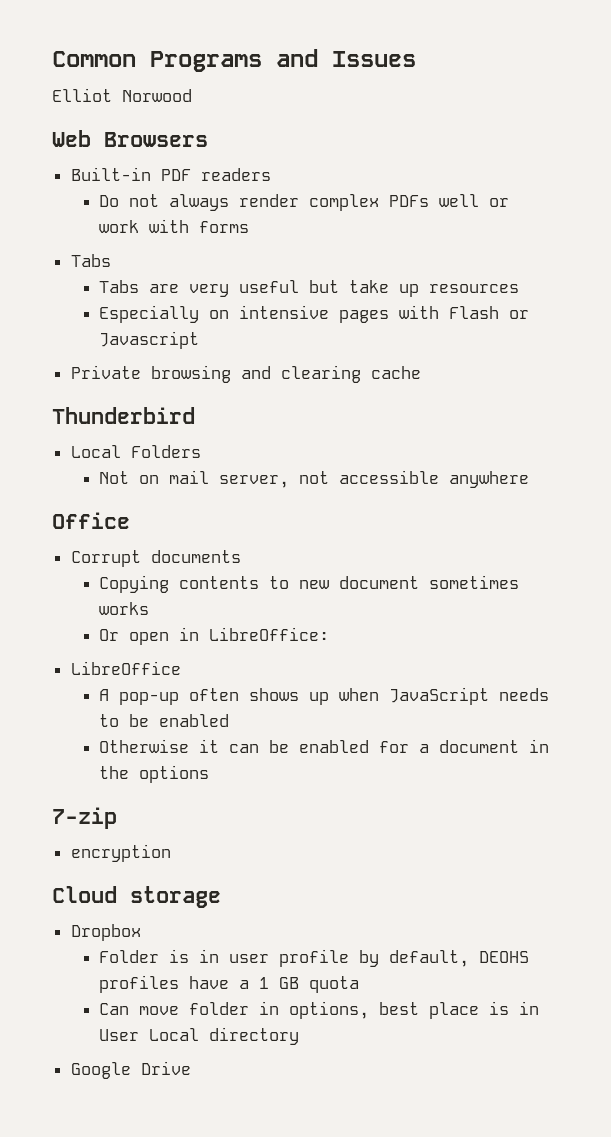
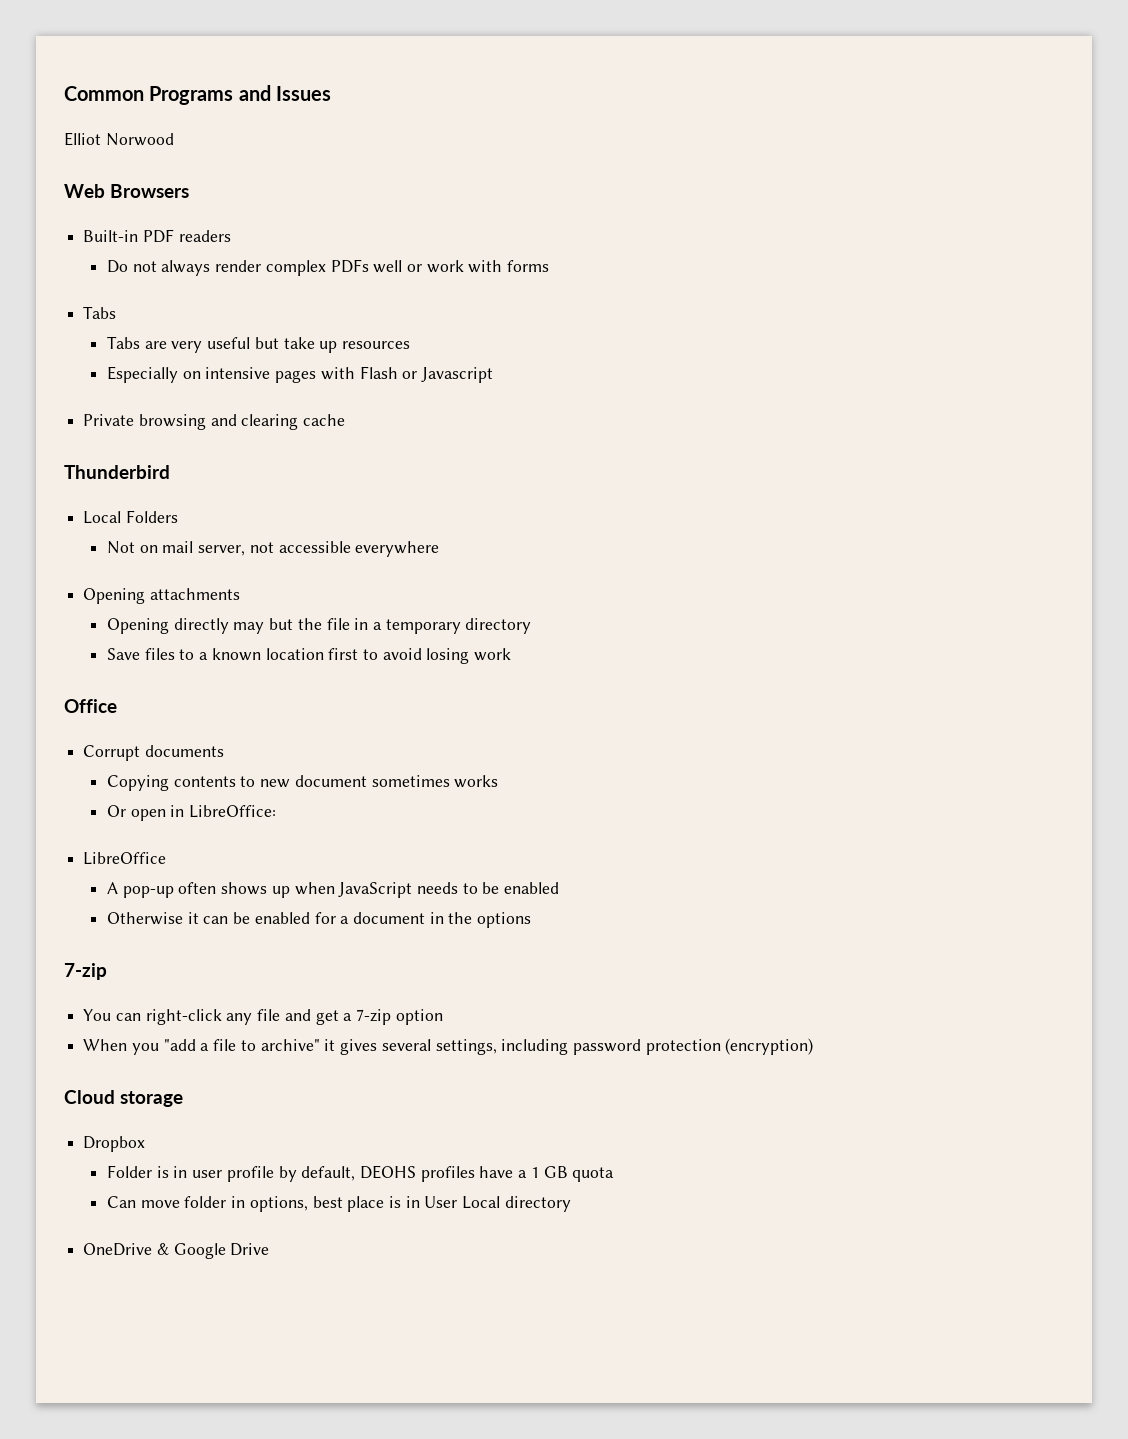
- Not on mail server, not accessible anywhere
+ Not on mail server, not accessible everywhere
+ Opening attachments
+ Opening directly may but the file in a temporary directory
+ Save files to a known location first to avoid losing work
- encryption
+ You can right-click any file and get a 7-zip option
+ When you "add a file to archive" it gives several settings, including password protection (encryption)
- Google Drive
+ OneDrive & Google Drive

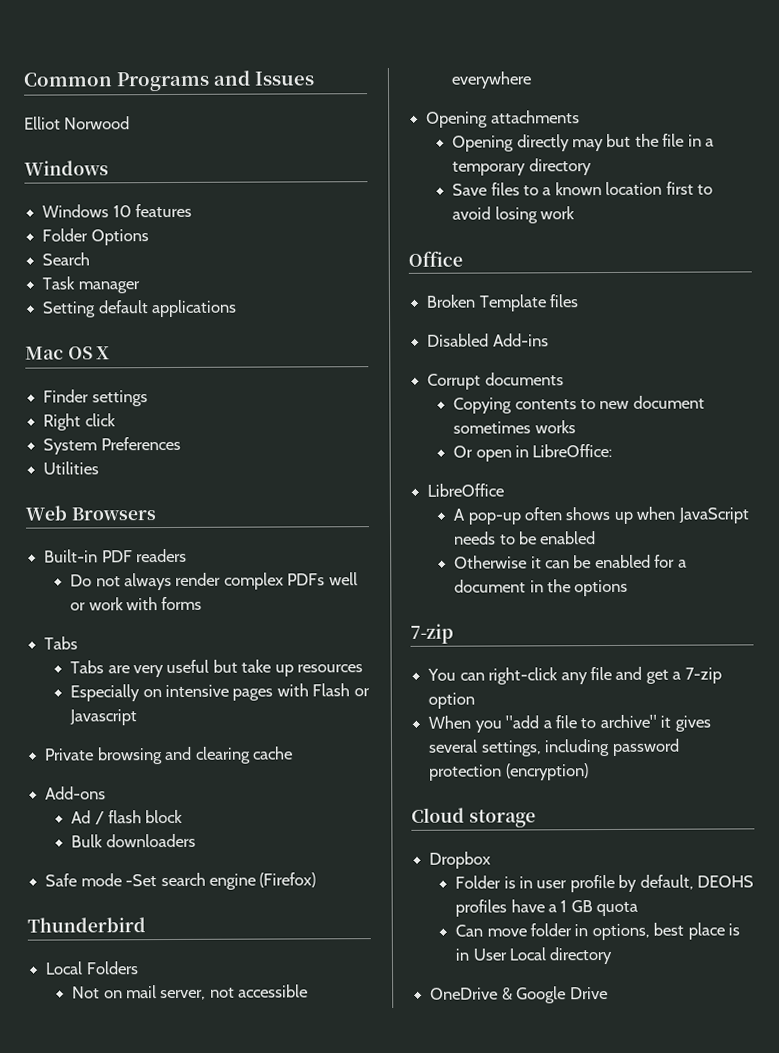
  Elliot Norwood
+ Windows
+ Windows 10 features
+ Folder Options
+ Search
+ Task manager
+ Setting default applications
+ Mac OS X
+ Finder settings
+ Right click
+ System Preferences
+ Utilities
+ Add-ons
+ Ad / flash block
+ Bulk downloaders
+ Safe mode -Set search engine (Firefox)
+ Broken Template files
+ Disabled Add-ins

